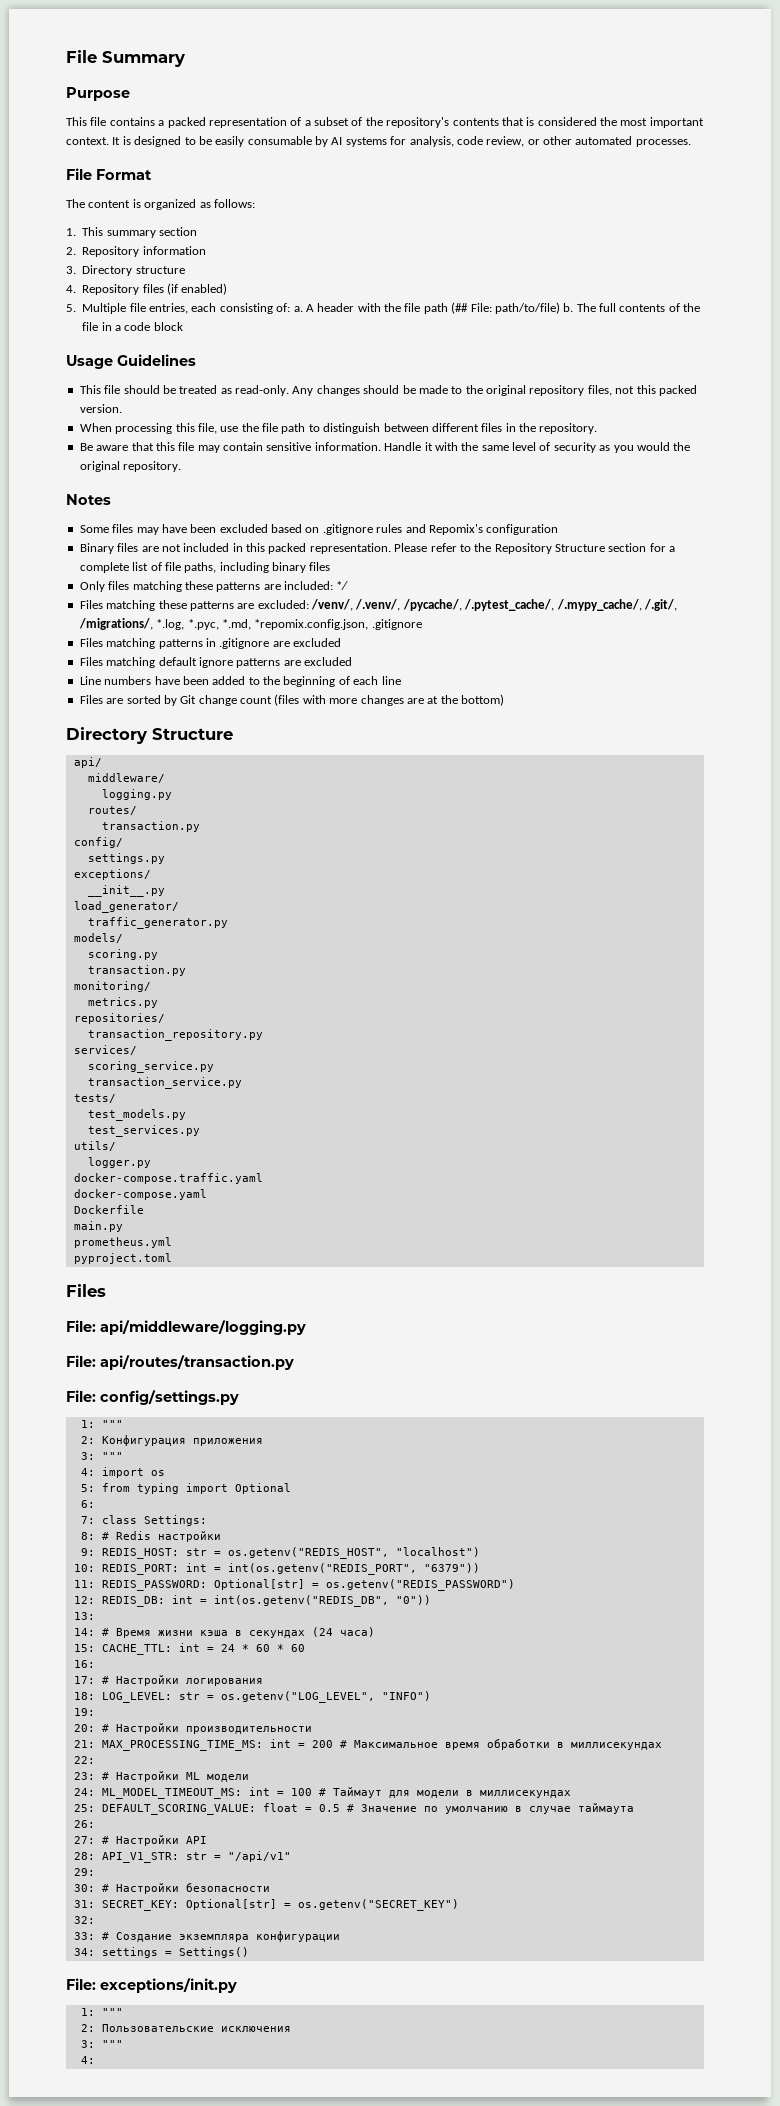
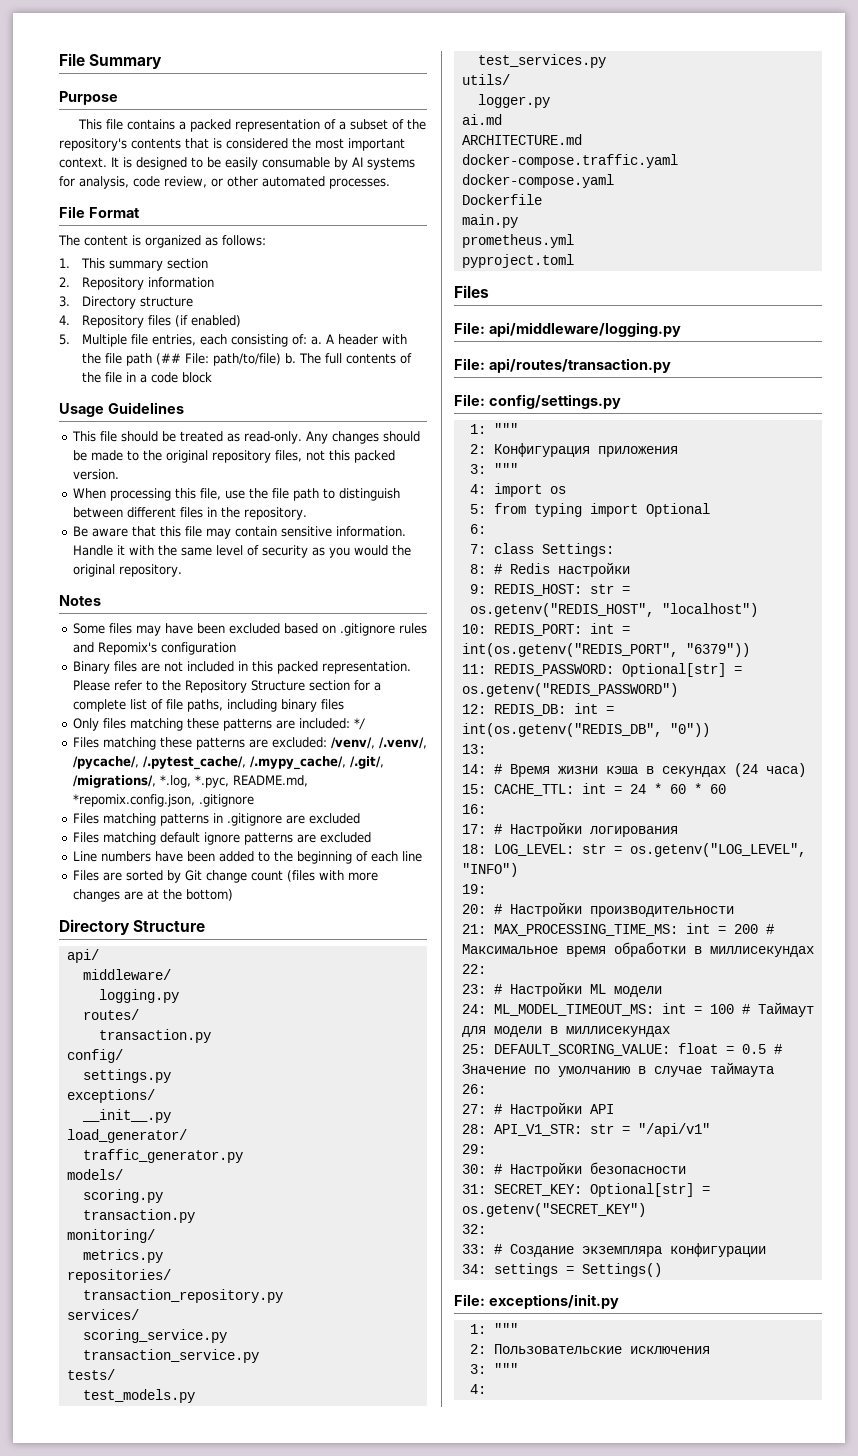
- Files matching these patterns are excluded: /venv/, /.venv/, /pycache/, /.pytest_cache/, /.mypy_cache/, /.git/, /migrations/, *.log, *.pyc, *.md, *repomix.config.json, .gitignore
+ Files matching these patterns are excluded: /venv/, /.venv/, /pycache/, /.pytest_cache/, /.mypy_cache/, /.git/, /migrations/, *.log, *.pyc, README.md, *repomix.config.json, .gitignore
+ ai.md
+ ARCHITECTURE.md

